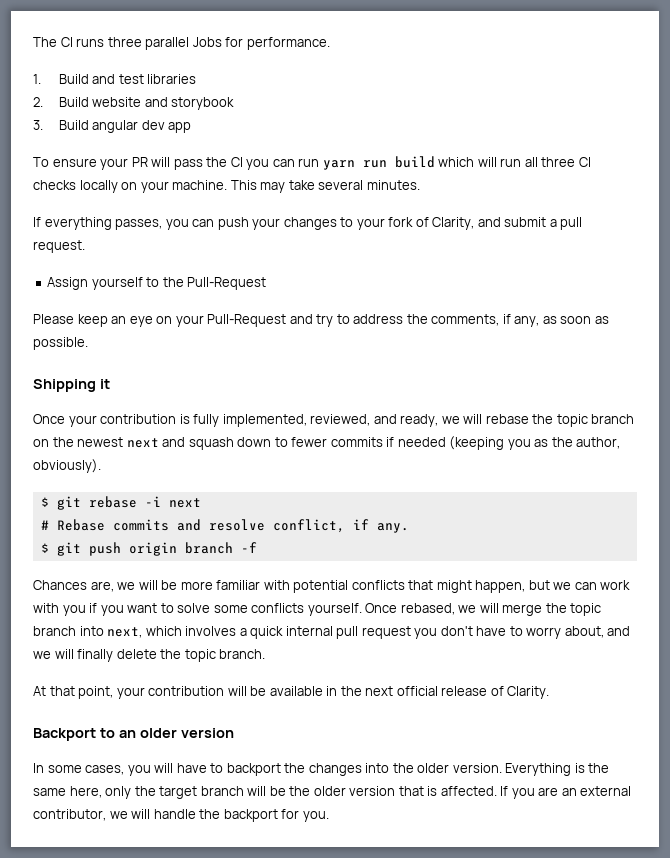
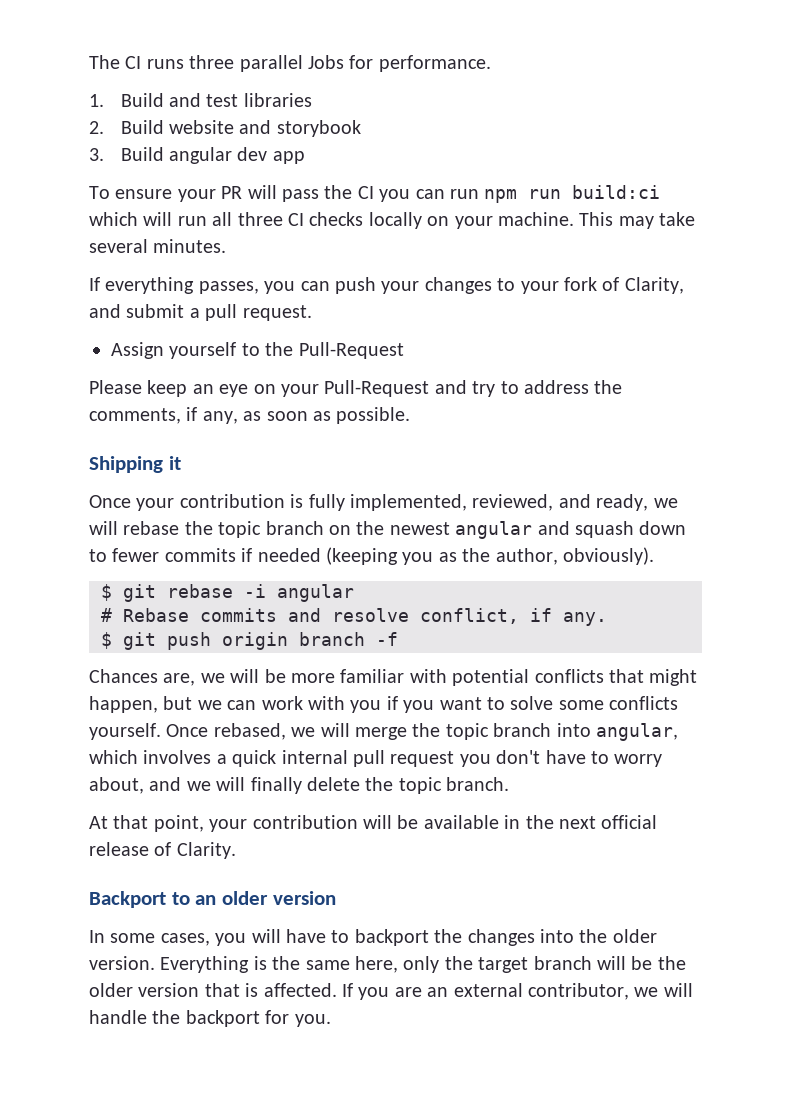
- To ensure your PR will pass the CI you can run yarn run build which will run all three CI checks locally on your machine.
+ To ensure your PR will pass the CI you can run npm run build:ci which will run all three CI checks locally on your machine.
- Once your contribution is fully implemented, reviewed, and ready, we will rebase the topic branch on the newest next and squash down to fewer commits if needed (keeping you as the author, obviously).
+ Once your contribution is fully implemented, reviewed, and ready, we will rebase the topic branch on the newest angular and squash down to fewer commits if needed (keeping you as the author, obviously).
- $ git rebase -i next
+ $ git rebase -i angular
- Once rebased, we will merge the topic branch into next, which involves a quick internal pull request you don't have to worry about, and we will finally delete the topic branch.
+ Once rebased, we will merge the topic branch into angular, which involves a quick internal pull request you don't have to worry about, and we will finally delete the topic branch.

